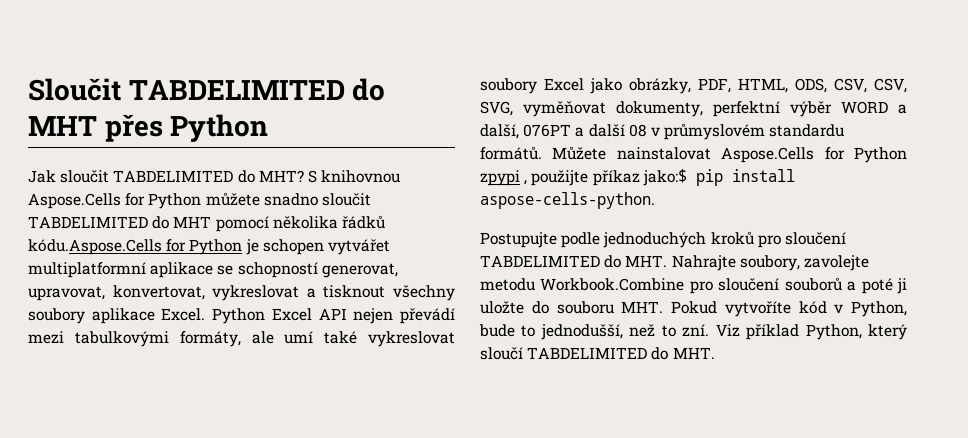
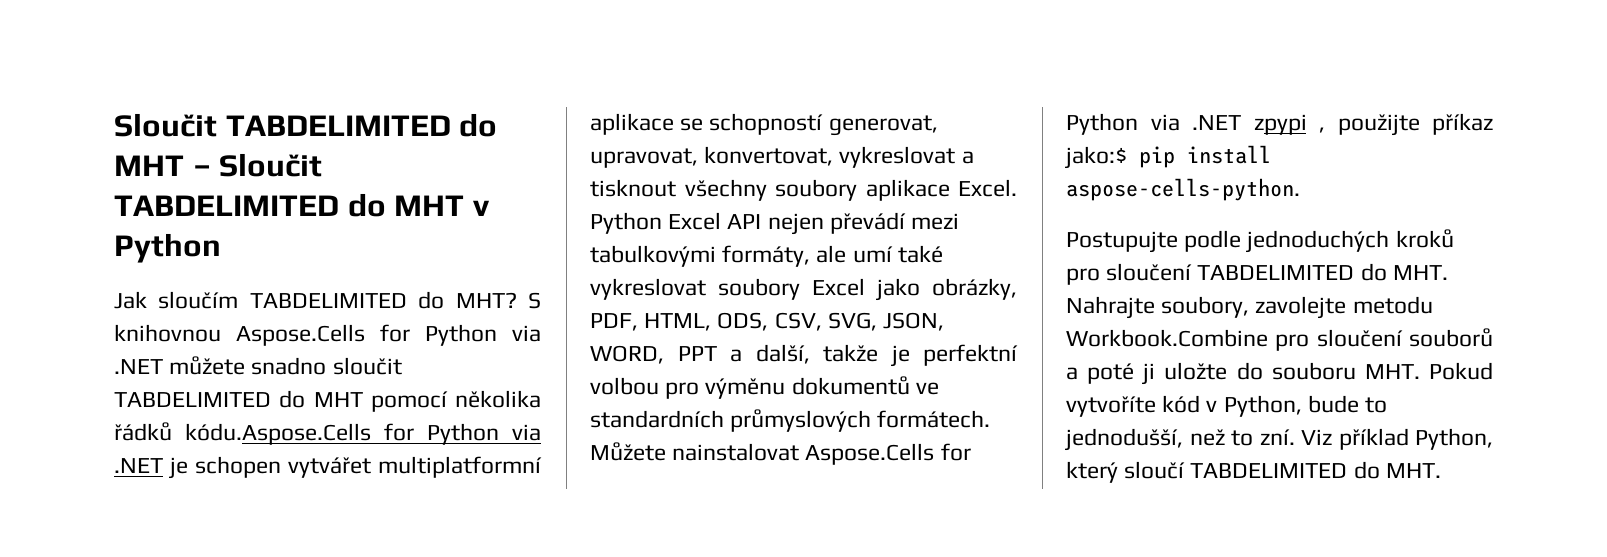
- Sloučit TABDELIMITED do MHT přes Python
+ Sloučit TABDELIMITED do MHT – Sloučit TABDELIMITED do MHT v Python
- Jak sloučit TABDELIMITED do MHT?
+ Jak sloučím TABDELIMITED do MHT?
- S knihovnou Aspose.Cells for Python můžete snadno sloučit TABDELIMITED do MHT pomocí několika řádků kódu.Aspose.Cells for Python je schopen vytvářet multiplatformní aplikace se schopností generovat, upravovat, konvertovat, vykreslovat a tisknout všechny soubory aplikace Excel.
+ S knihovnou Aspose.Cells for Python via .NET můžete snadno sloučit TABDELIMITED do MHT pomocí několika řádků kódu.Aspose.Cells for Python via .NET je schopen vytvářet multiplatformní aplikace se schopností generovat, upravovat, konvertovat, vykreslovat a tisknout všechny soubory aplikace Excel.
- Python Excel API nejen převádí mezi tabulkovými formáty, ale umí také vykreslovat soubory Excel jako obrázky, PDF, HTML, ODS, CSV, CSV, SVG, vyměňovat dokumenty, perfektní výběr WORD a další, 076PT a další 08 v průmyslovém standardu formátů.
+ Python Excel API nejen převádí mezi tabulkovými formáty, ale umí také vykreslovat soubory Excel jako obrázky, PDF, HTML, ODS, CSV, SVG, JSON, WORD, PPT a další, takže je perfektní volbou pro výměnu dokumentů ve standardních průmyslových formátech.
- Můžete nainstalovat Aspose.Cells for Python zpypi , použijte příkaz jako:$ pip install aspose-cells-python.
+ Můžete nainstalovat Aspose.Cells for Python via .NET zpypi , použijte příkaz jako:$ pip install aspose-cells-python.

